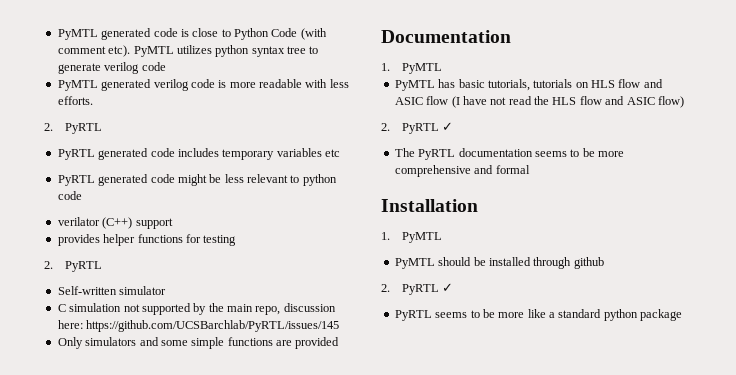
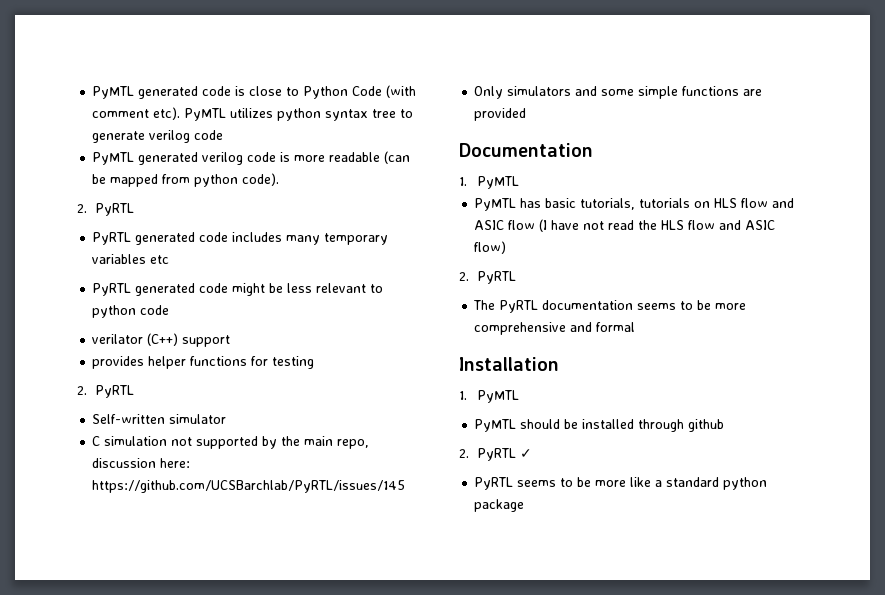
- PyMTL generated verilog code is more readable with less efforts.
+ PyMTL generated verilog code is more readable (can be mapped from python code).
- PyRTL generated code includes temporary variables etc
+ PyRTL generated code includes many temporary variables etc
  PyMTL has basic tutorials, tutorials on HLS flow and ASIC flow (I have not read the HLS flow and ASIC flow)
- 2. PyRTL ✓
+ 2. PyRTL

